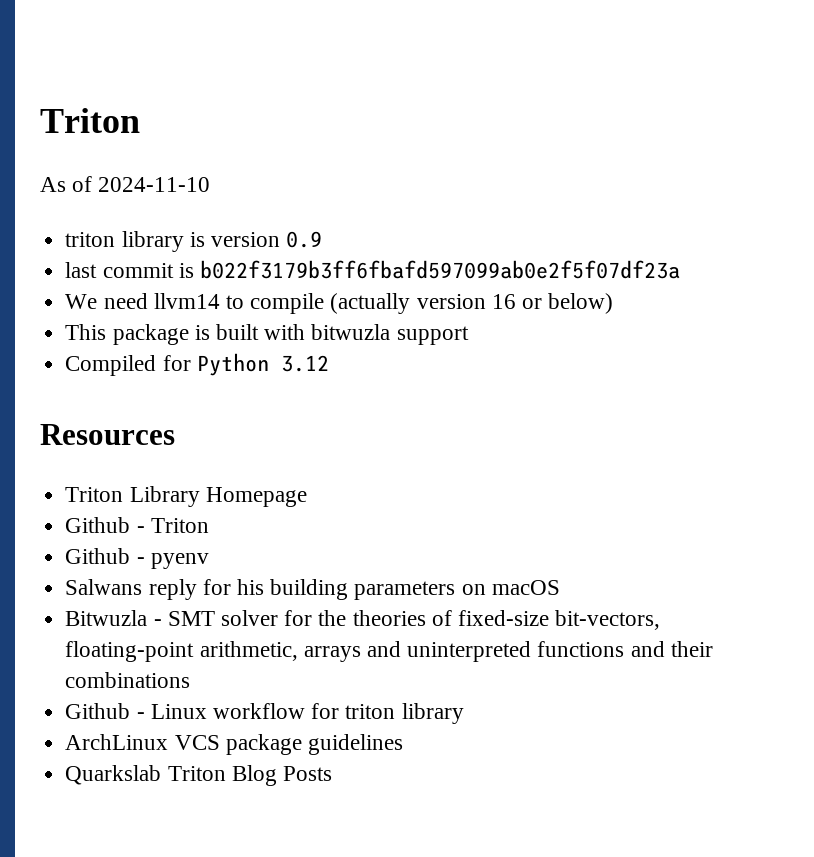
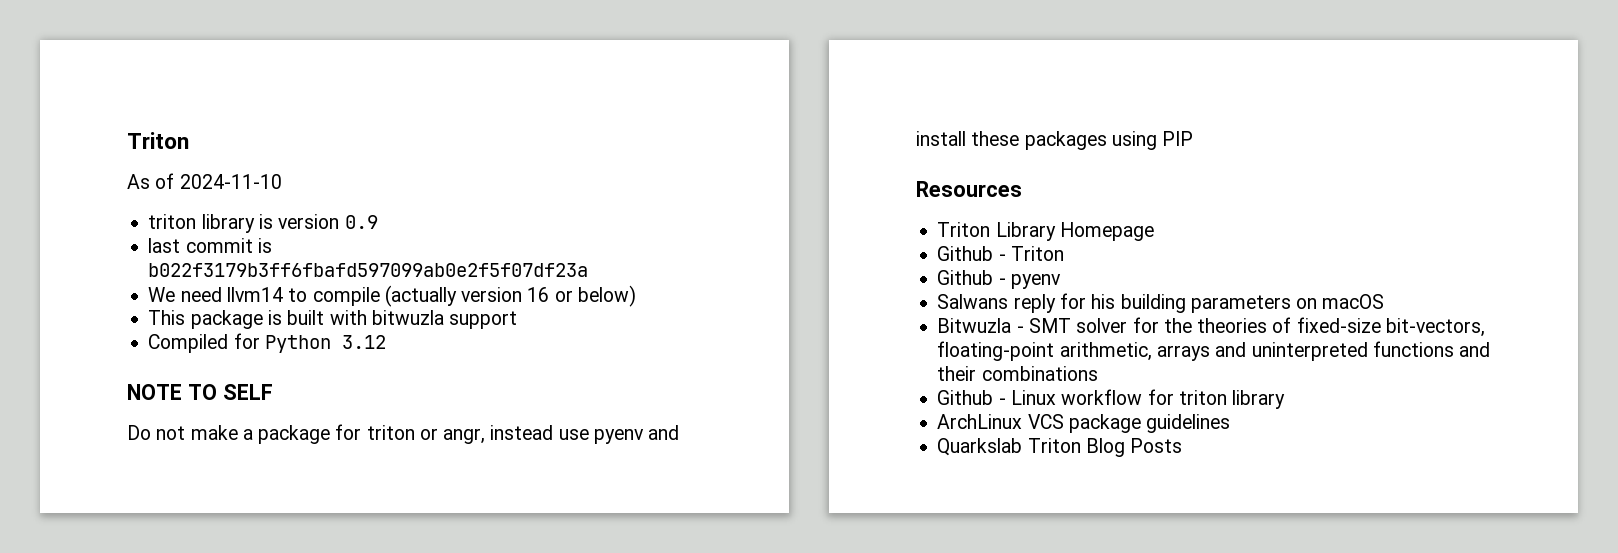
+ NOTE TO SELF
+ Do not make a package for triton or angr, instead use pyenv and install these packages using PIP

